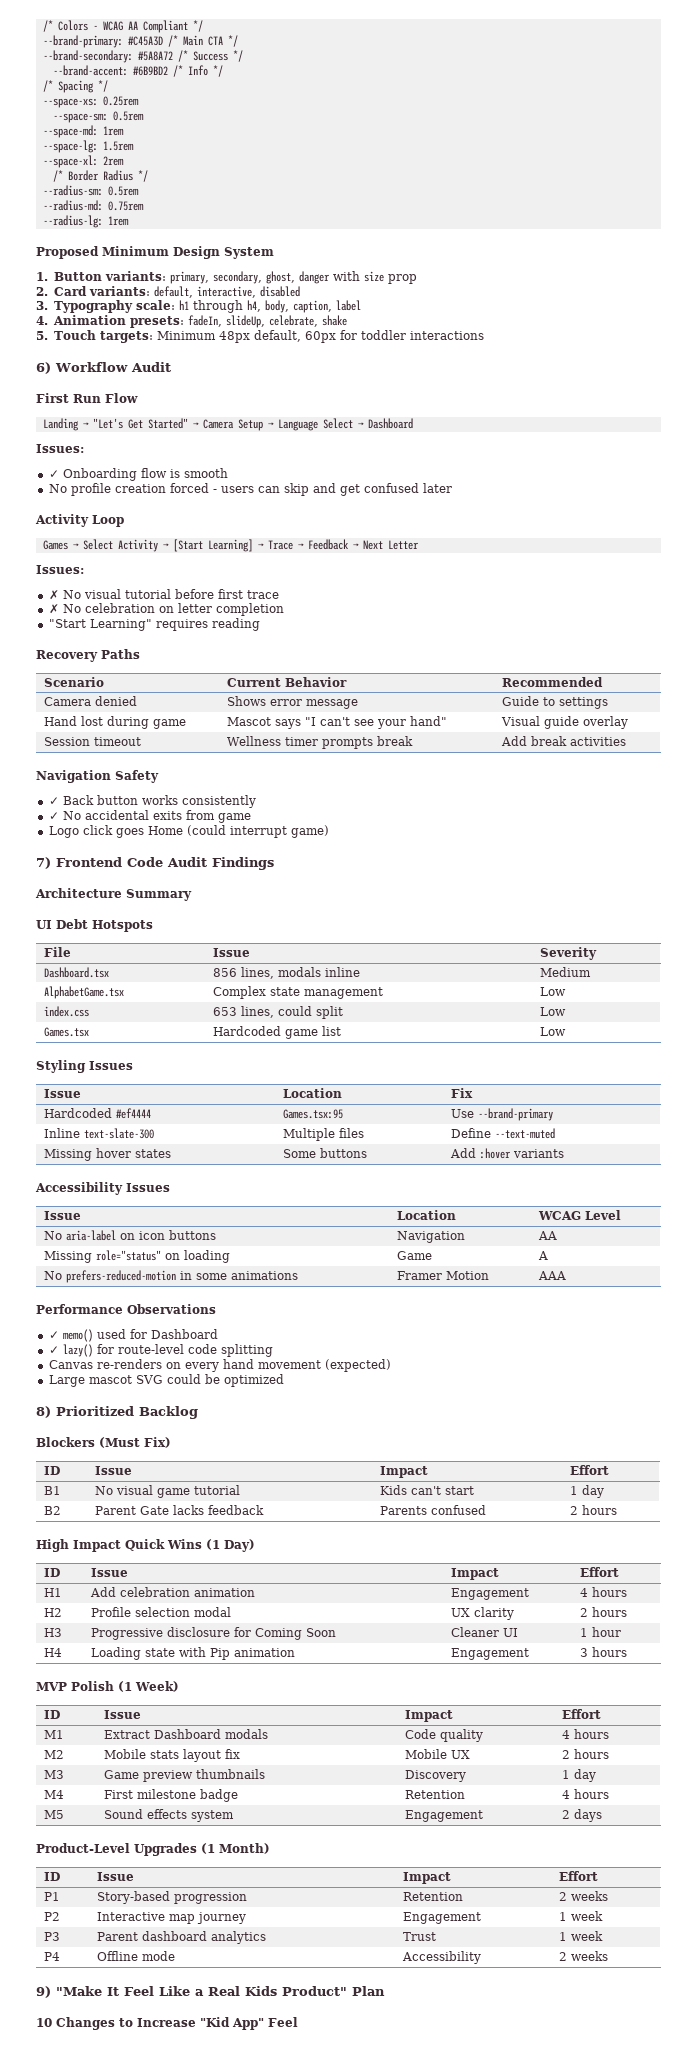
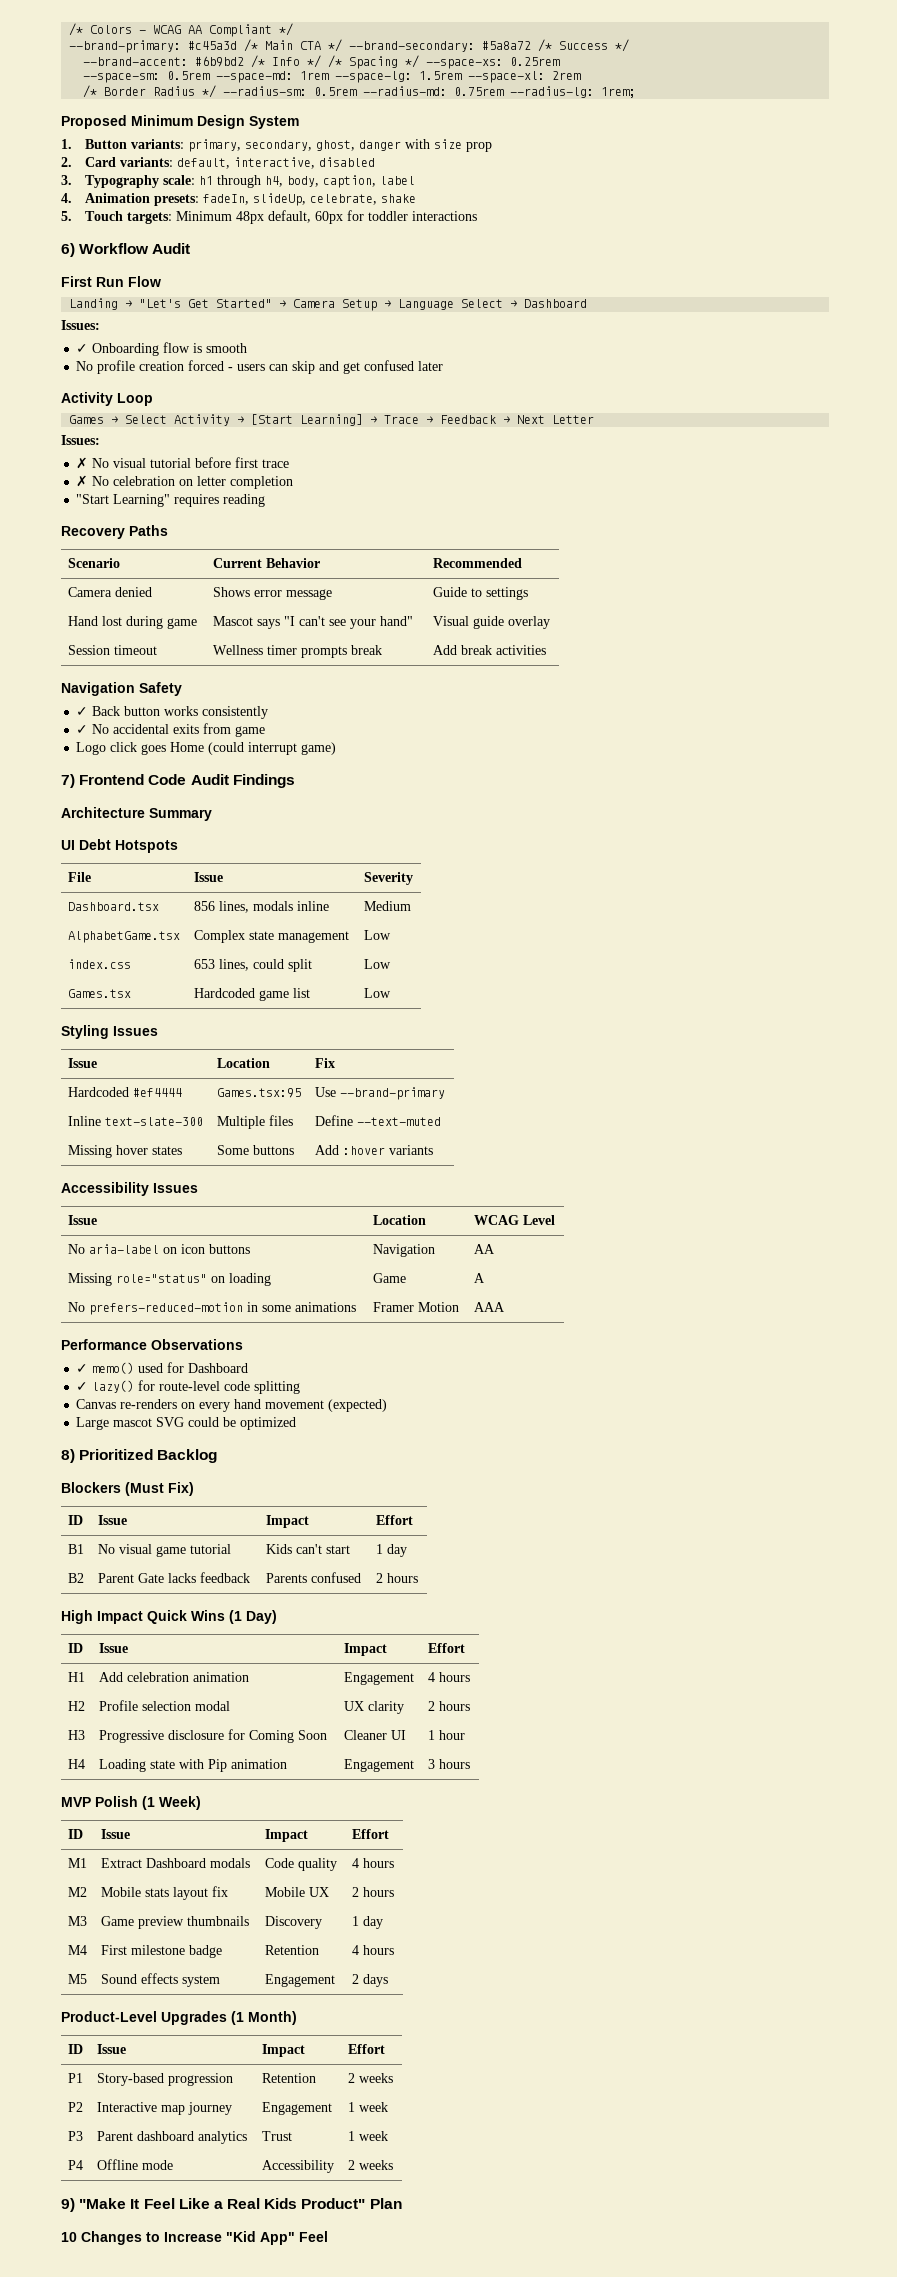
- --brand-primary: #C45A3D /* Main CTA */
- --brand-secondary: #5A8A72 /* Success */
+ --brand-primary: #c45a3d /* Main CTA */ --brand-secondary: #5a8a72 /* Success */
- --brand-accent: #6B9BD2 /* Info */
- /* Spacing */
- --space-xs: 0.25rem
+ --brand-accent: #6b9bd2 /* Info */ /* Spacing */ --space-xs: 0.25rem
- --space-sm: 0.5rem
- --space-md: 1rem
- --space-lg: 1.5rem
- --space-xl: 2rem
+ --space-sm: 0.5rem --space-md: 1rem --space-lg: 1.5rem --space-xl: 2rem
- /* Border Radius */
- --radius-sm: 0.5rem
- --radius-md: 0.75rem
- --radius-lg: 1rem
+ /* Border Radius */ --radius-sm: 0.5rem --radius-md: 0.75rem --radius-lg: 1rem;

